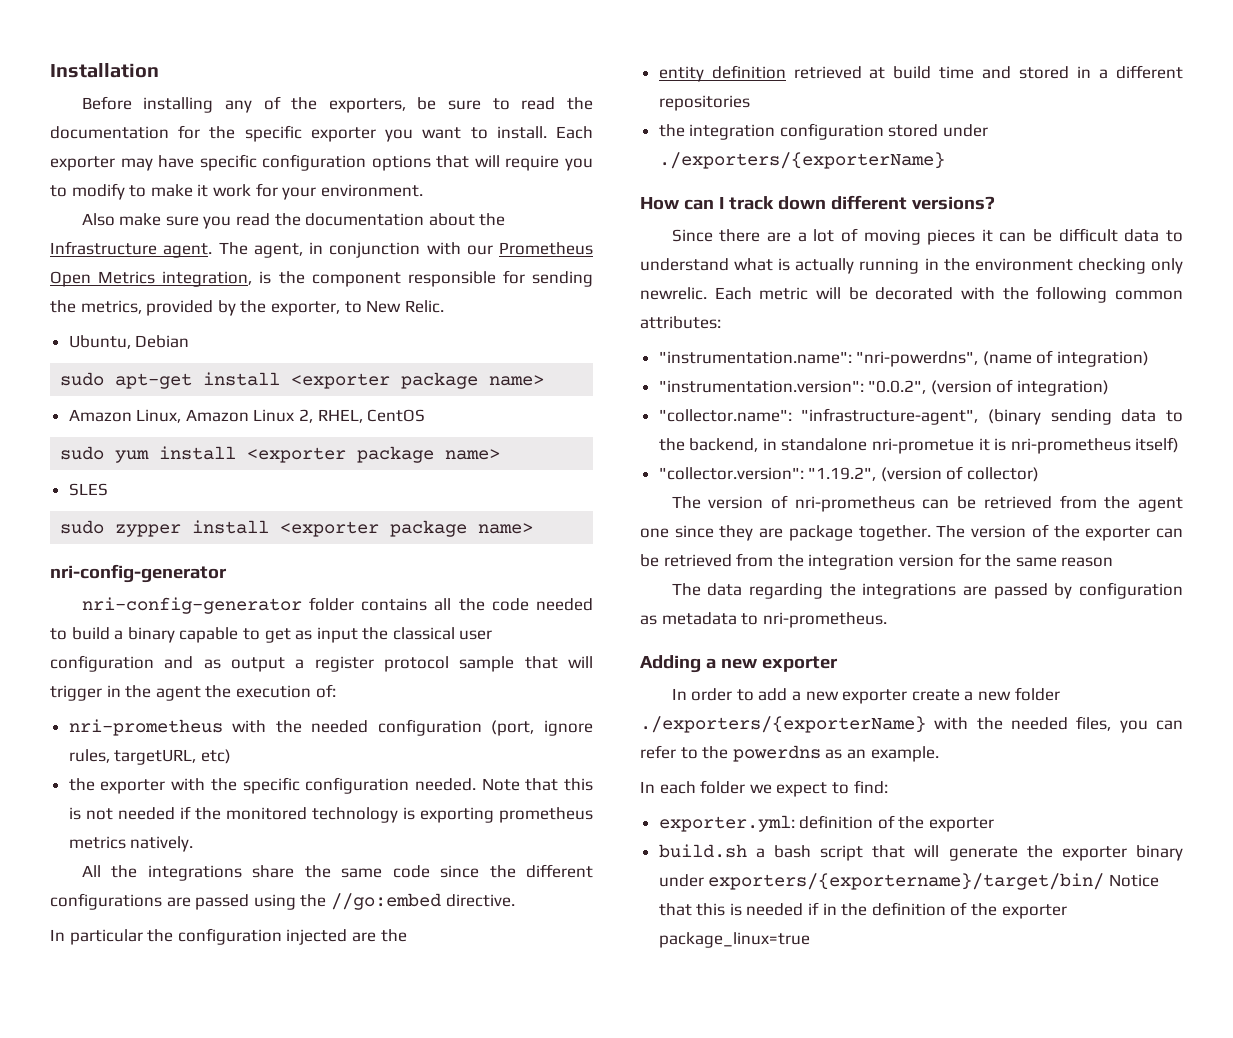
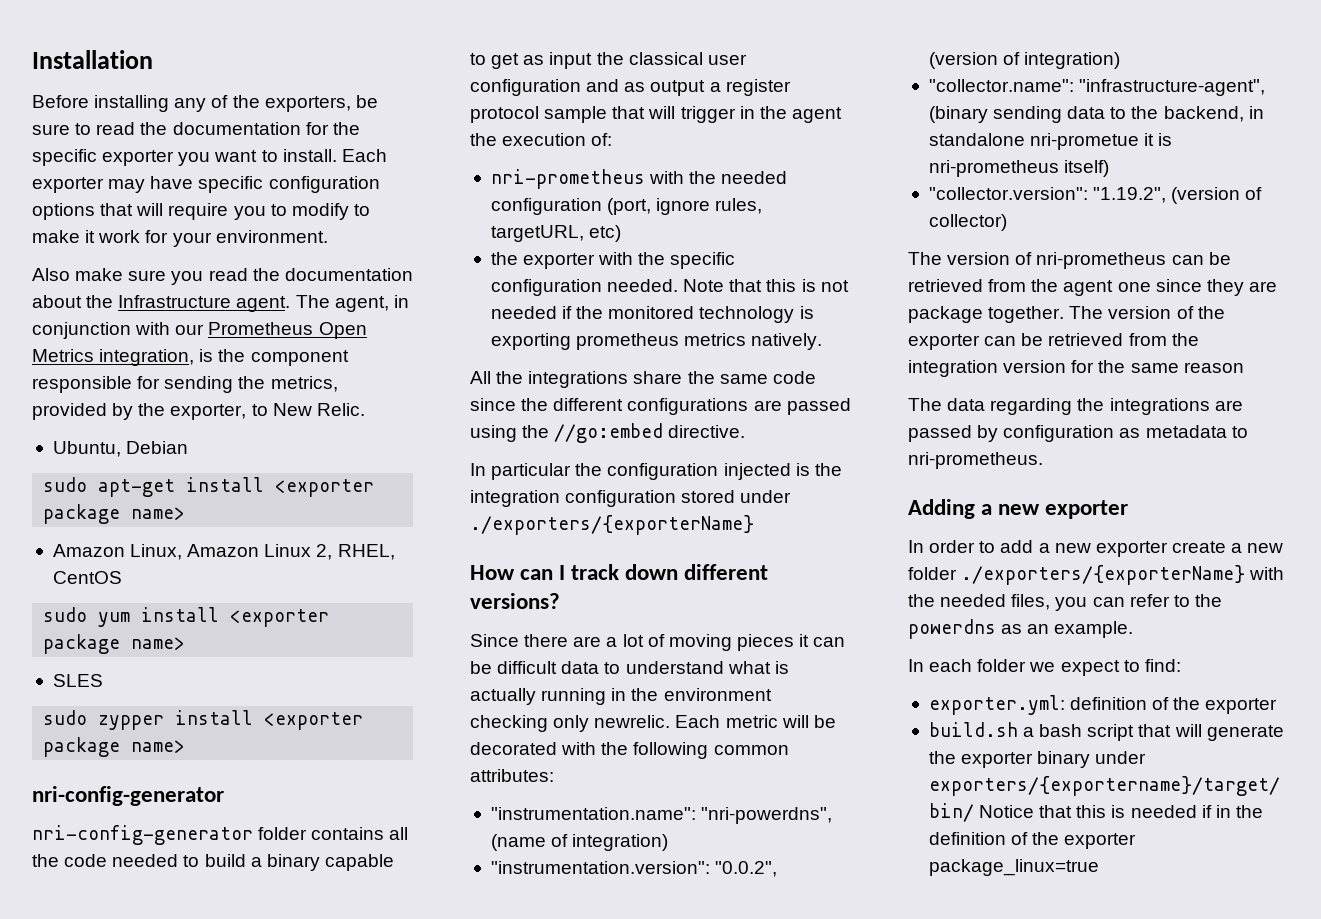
- In particular the configuration injected are the
- entity definition retrieved at build time and stored in a different repositories
- the integration configuration stored under ./exporters/{exporterName}
+ In particular the configuration injected is the integration configuration stored under ./exporters/{exporterName}

